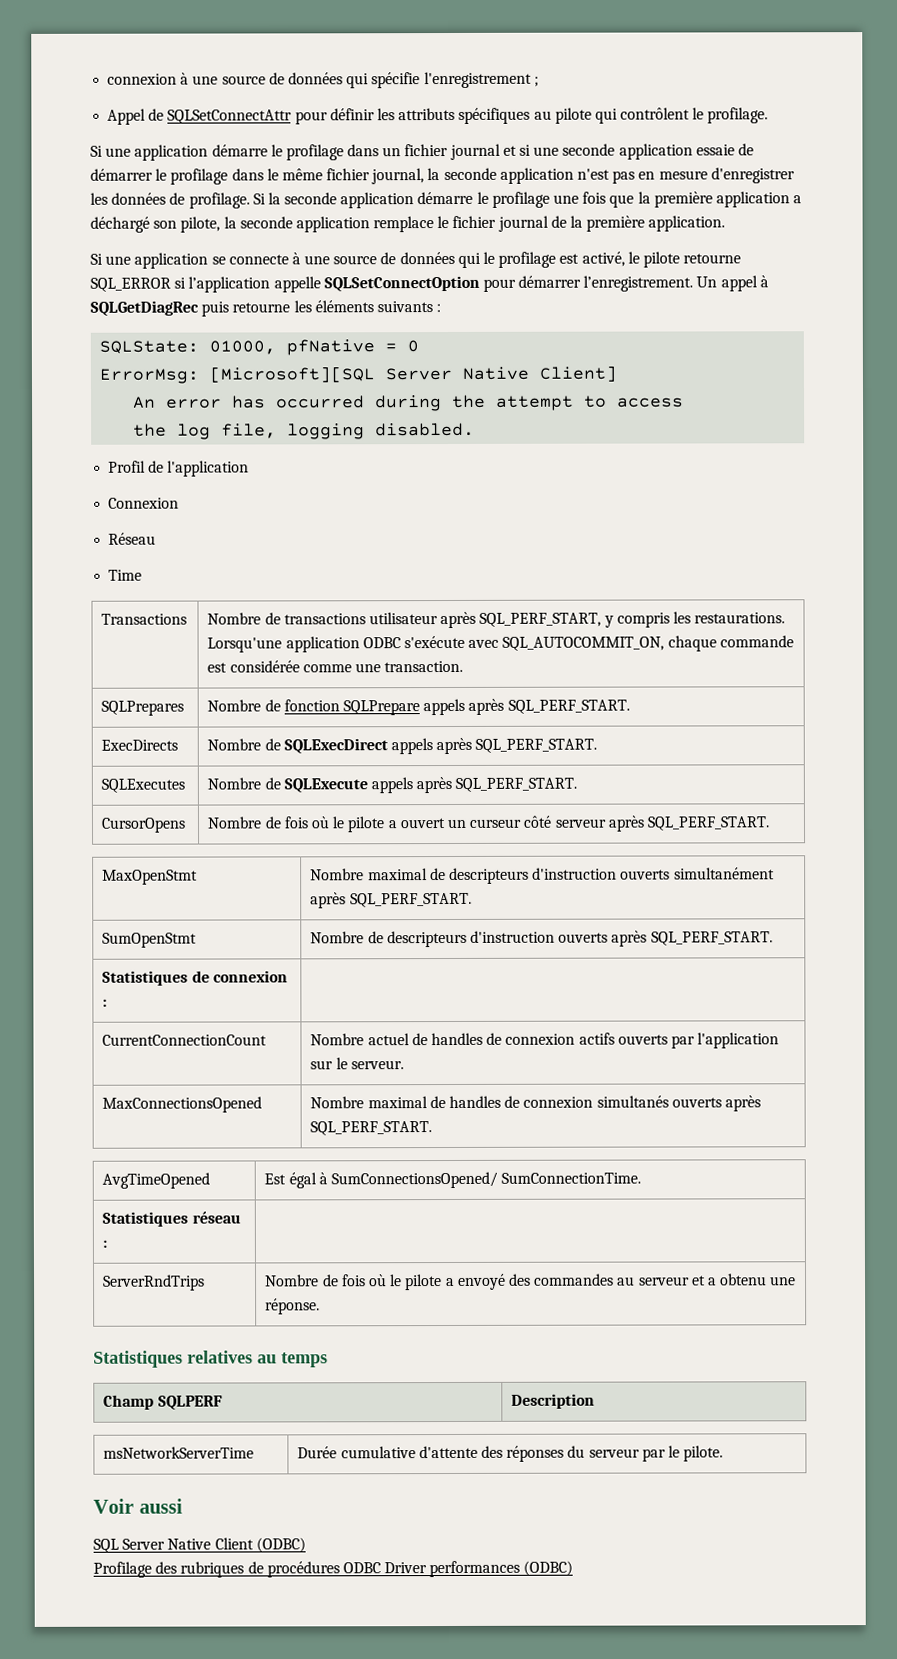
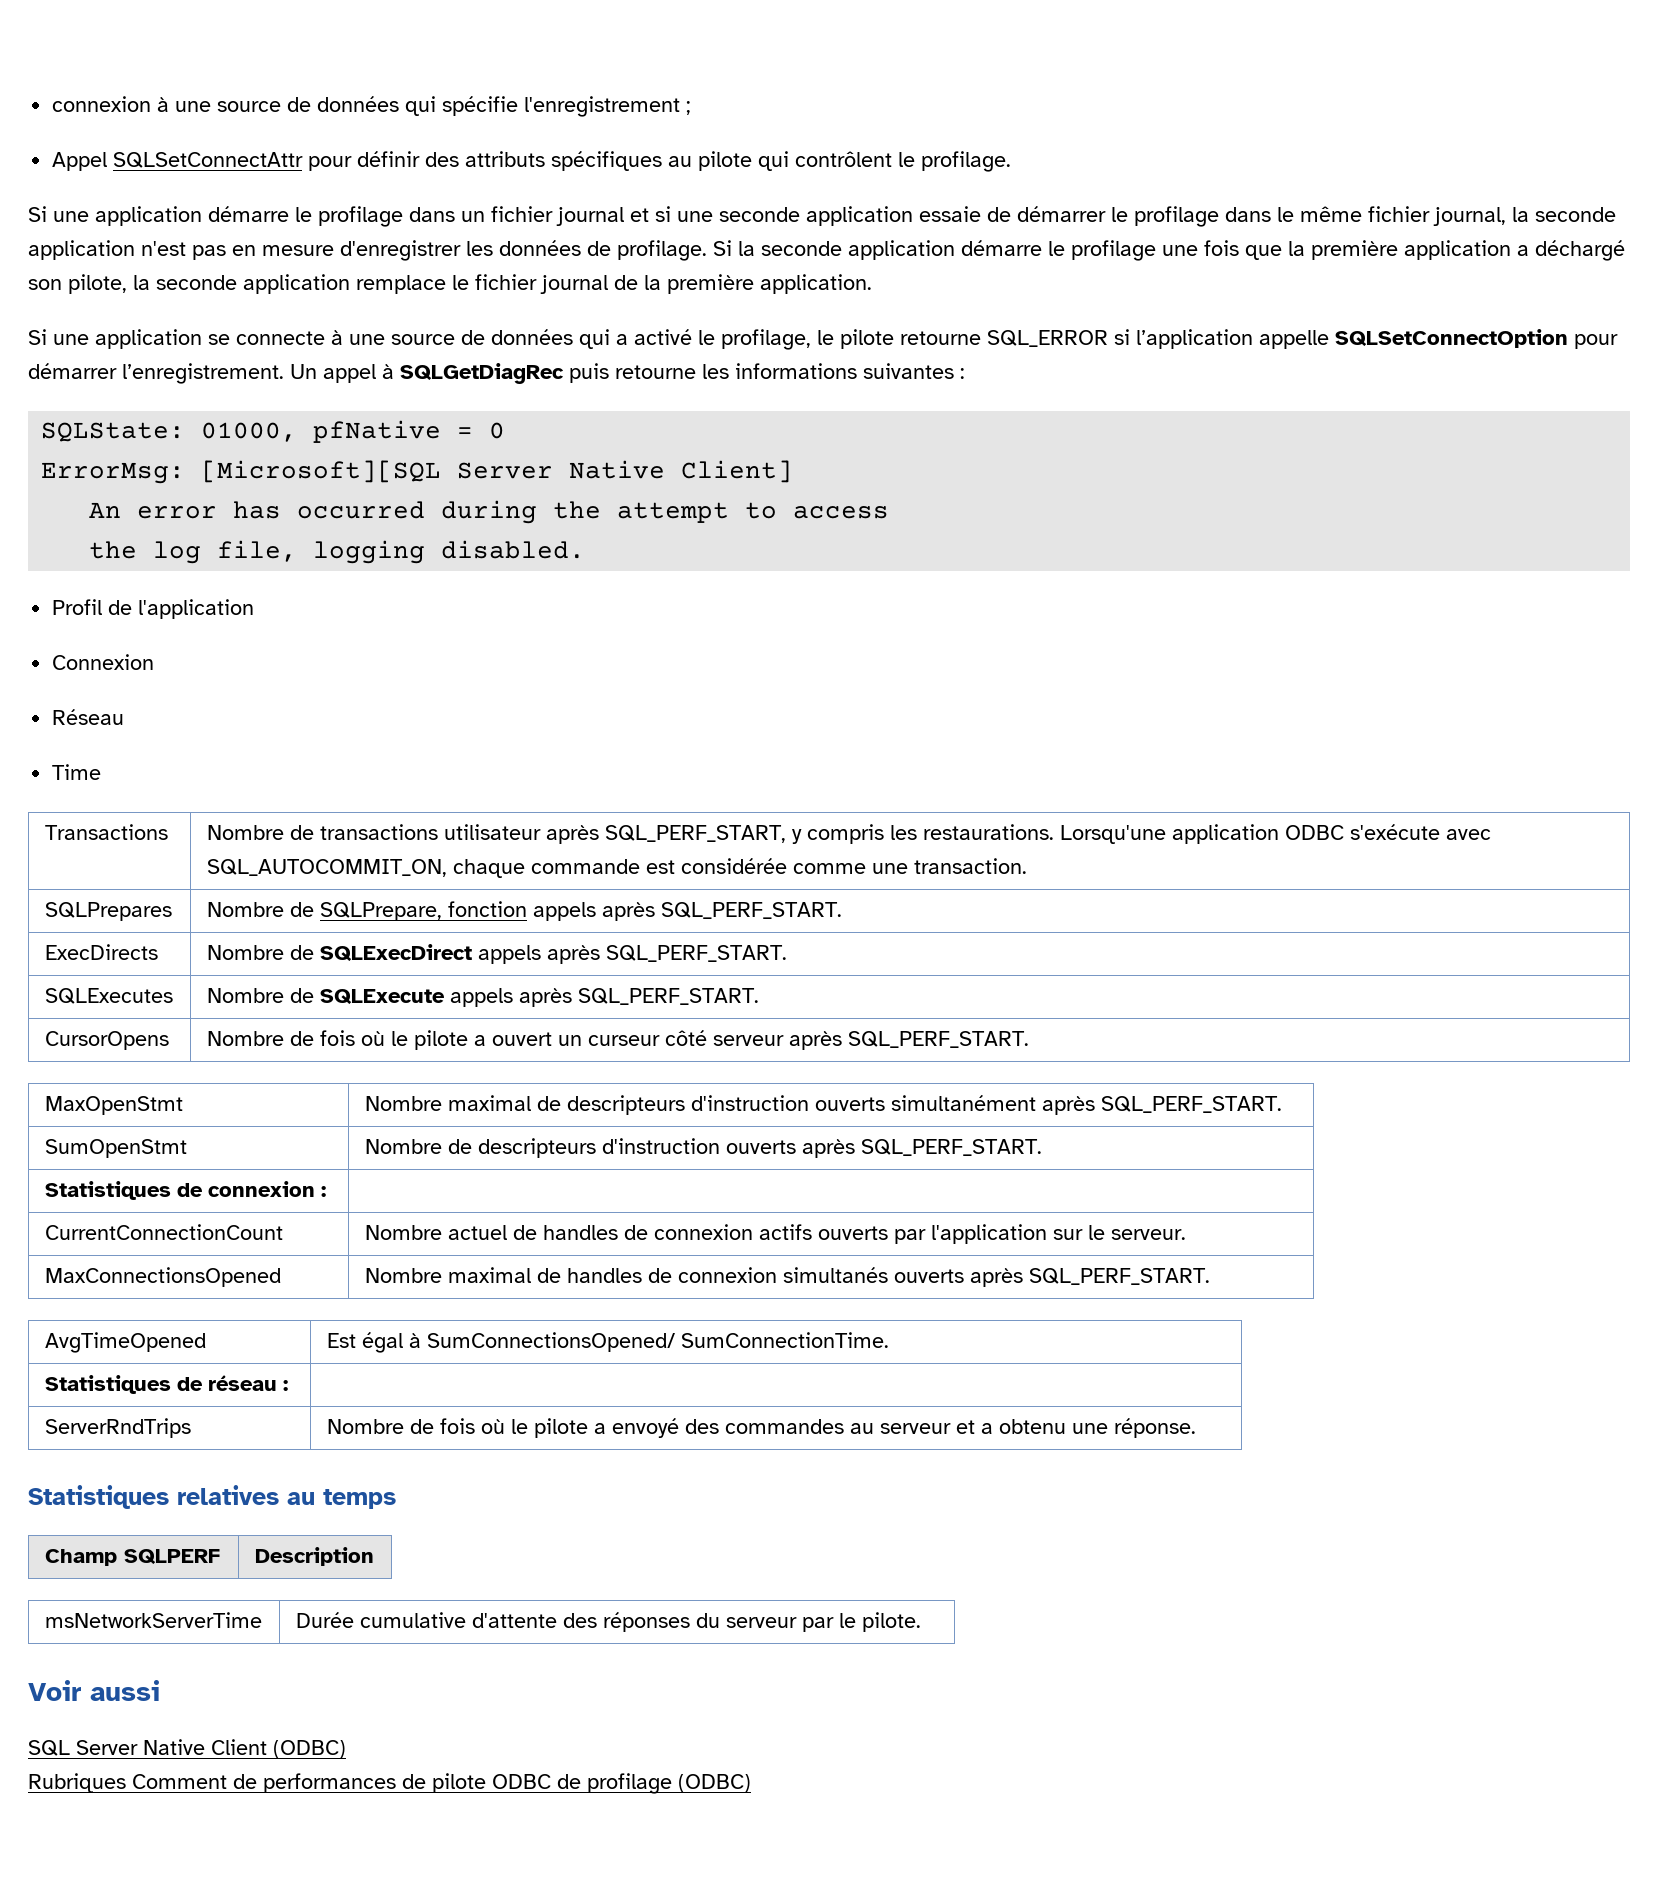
- Appel de SQLSetConnectAttr pour définir les attributs spécifiques au pilote qui contrôlent le profilage.
+ Appel SQLSetConnectAttr pour définir des attributs spécifiques au pilote qui contrôlent le profilage.
- Si une application se connecte à une source de données qui le profilage est activé, le pilote retourne SQL_ERROR si l’application appelle SQLSetConnectOption pour démarrer l’enregistrement.
+ Si une application se connecte à une source de données qui a activé le profilage, le pilote retourne SQL_ERROR si l’application appelle SQLSetConnectOption pour démarrer l’enregistrement.
- Un appel à SQLGetDiagRec puis retourne les éléments suivants :
+ Un appel à SQLGetDiagRec puis retourne les informations suivantes :
- SQLPrepares | Nombre de fonction SQLPrepare appels après SQL_PERF_START.
+ SQLPrepares | Nombre de SQLPrepare, fonction appels après SQL_PERF_START.
- Statistiques réseau : |
+ Statistiques de réseau : |
- Profilage des rubriques de procédures ODBC Driver performances (ODBC)
+ Rubriques Comment de performances de pilote ODBC de profilage (ODBC)

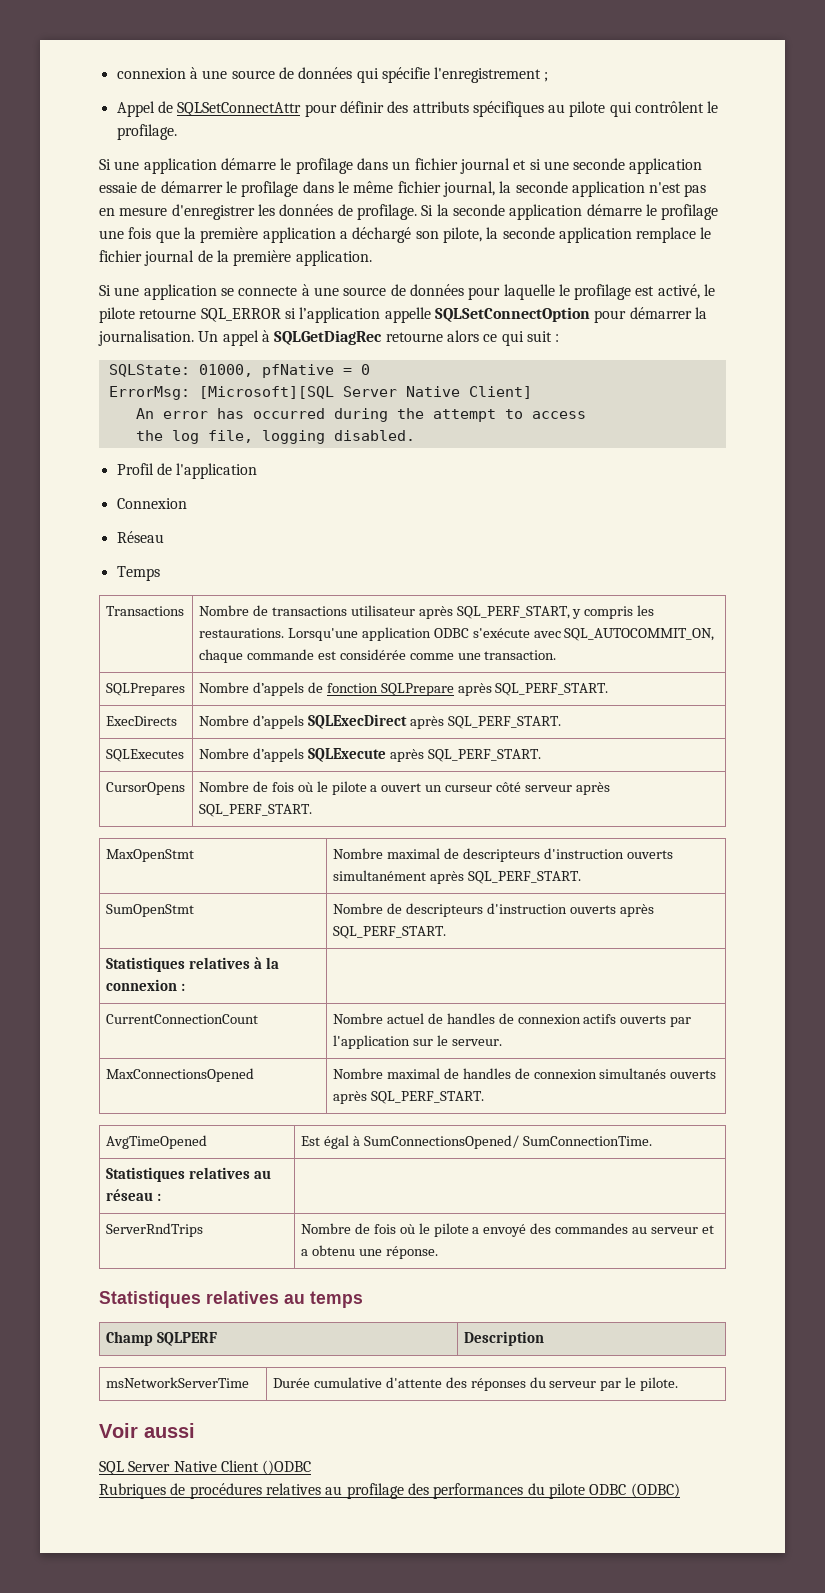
- Appel SQLSetConnectAttr pour définir des attributs spécifiques au pilote qui contrôlent le profilage.
+ Appel de SQLSetConnectAttr pour définir des attributs spécifiques au pilote qui contrôlent le profilage.
- Si une application se connecte à une source de données qui a activé le profilage, le pilote retourne SQL_ERROR si l’application appelle SQLSetConnectOption pour démarrer l’enregistrement.
+ Si une application se connecte à une source de données pour laquelle le profilage est activé, le pilote retourne SQL_ERROR si l’application appelle SQLSetConnectOption pour démarrer la journalisation.
- Un appel à SQLGetDiagRec puis retourne les informations suivantes :
+ Un appel à SQLGetDiagRec retourne alors ce qui suit :
- Time
+ Temps
- SQLPrepares | Nombre de SQLPrepare, fonction appels après SQL_PERF_START.
+ SQLPrepares | Nombre d’appels de fonction SQLPrepare après SQL_PERF_START.
- ExecDirects | Nombre de SQLExecDirect appels après SQL_PERF_START.
+ ExecDirects | Nombre d’appels SQLExecDirect après SQL_PERF_START.
- SQLExecutes | Nombre de SQLExecute appels après SQL_PERF_START.
+ SQLExecutes | Nombre d’appels SQLExecute après SQL_PERF_START.
- Statistiques de connexion : |
+ Statistiques relatives à la connexion : |
- Statistiques de réseau : |
+ Statistiques relatives au réseau : |
- SQL Server Native Client (ODBC)
+ SQL Server Native Client ()ODBC
- Rubriques Comment de performances de pilote ODBC de profilage (ODBC)
+ Rubriques de procédures relatives au profilage des performances du pilote ODBC (ODBC)

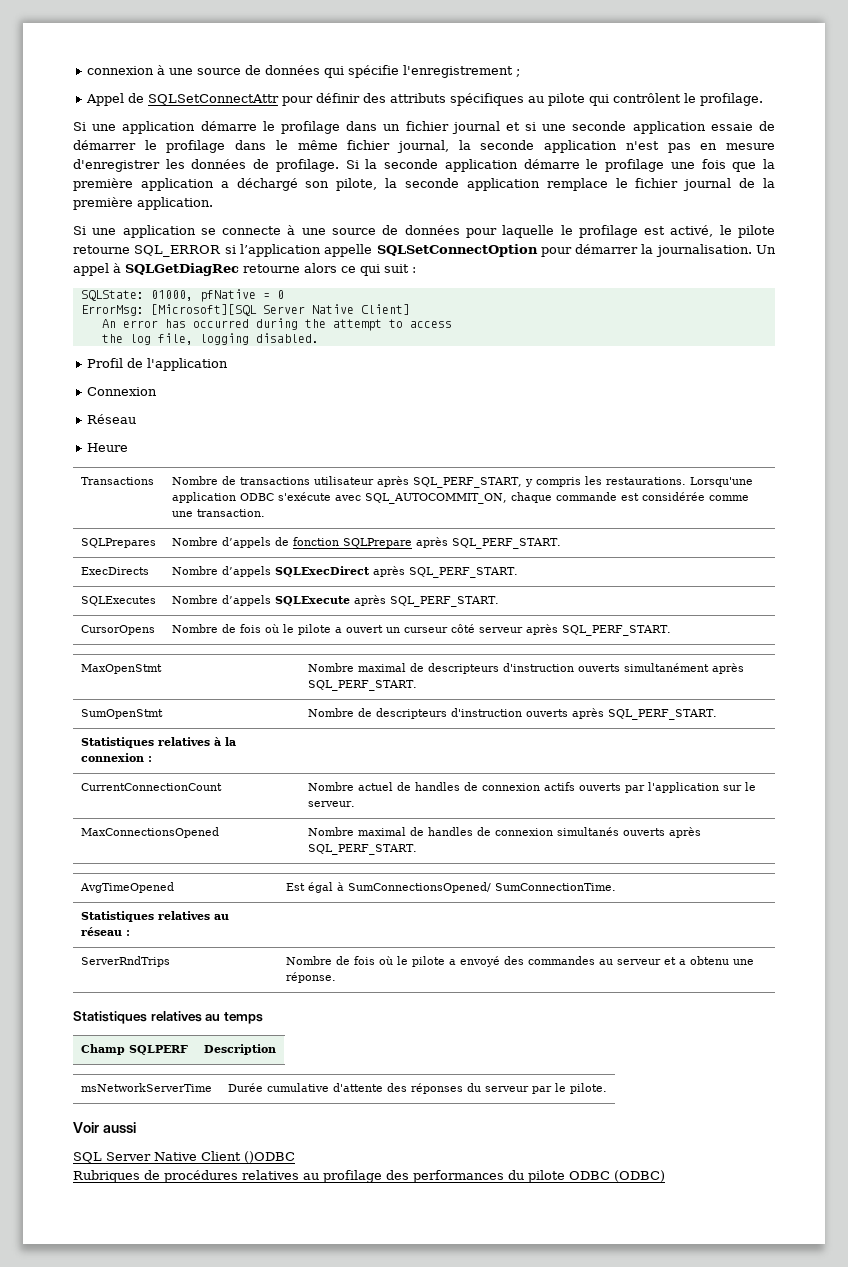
- Temps
+ Heure

